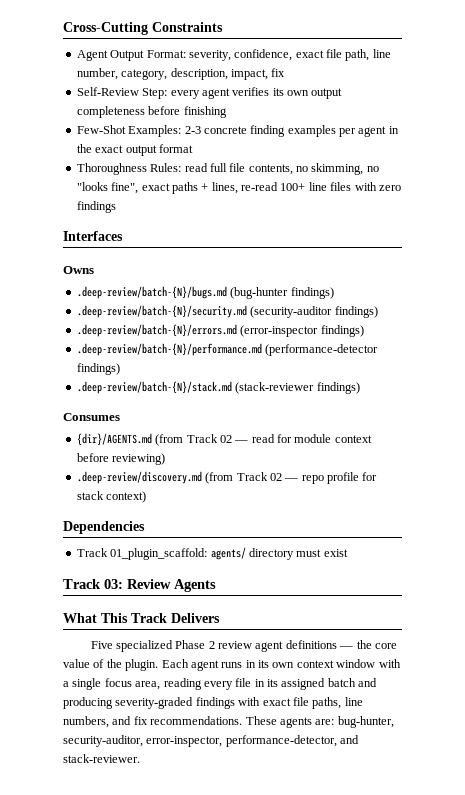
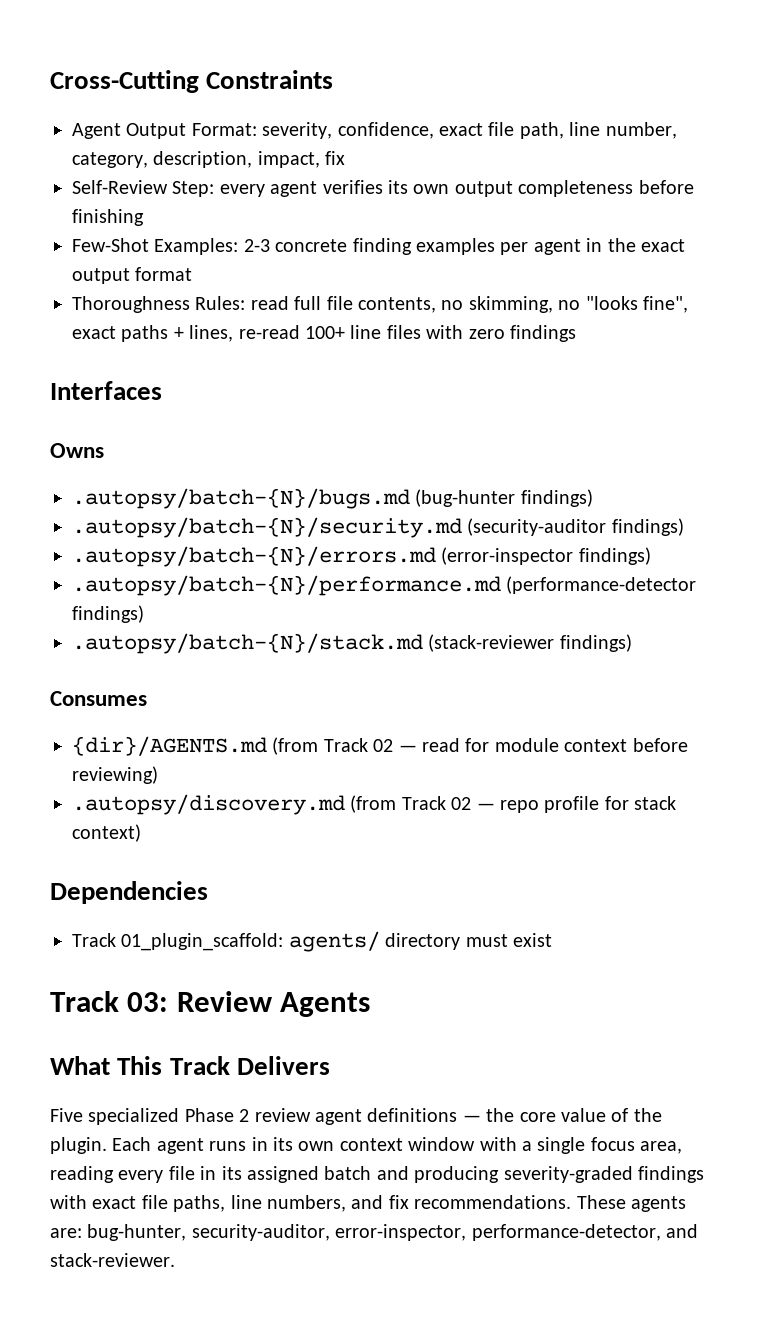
- .deep-review/batch-{N}/bugs.md (bug-hunter findings)
+ .autopsy/batch-{N}/bugs.md (bug-hunter findings)
- .deep-review/batch-{N}/security.md (security-auditor findings)
+ .autopsy/batch-{N}/security.md (security-auditor findings)
- .deep-review/batch-{N}/errors.md (error-inspector findings)
+ .autopsy/batch-{N}/errors.md (error-inspector findings)
- .deep-review/batch-{N}/performance.md (performance-detector findings)
+ .autopsy/batch-{N}/performance.md (performance-detector findings)
- .deep-review/batch-{N}/stack.md (stack-reviewer findings)
+ .autopsy/batch-{N}/stack.md (stack-reviewer findings)
- .deep-review/discovery.md (from Track 02 — repo profile for stack context)
+ .autopsy/discovery.md (from Track 02 — repo profile for stack context)

